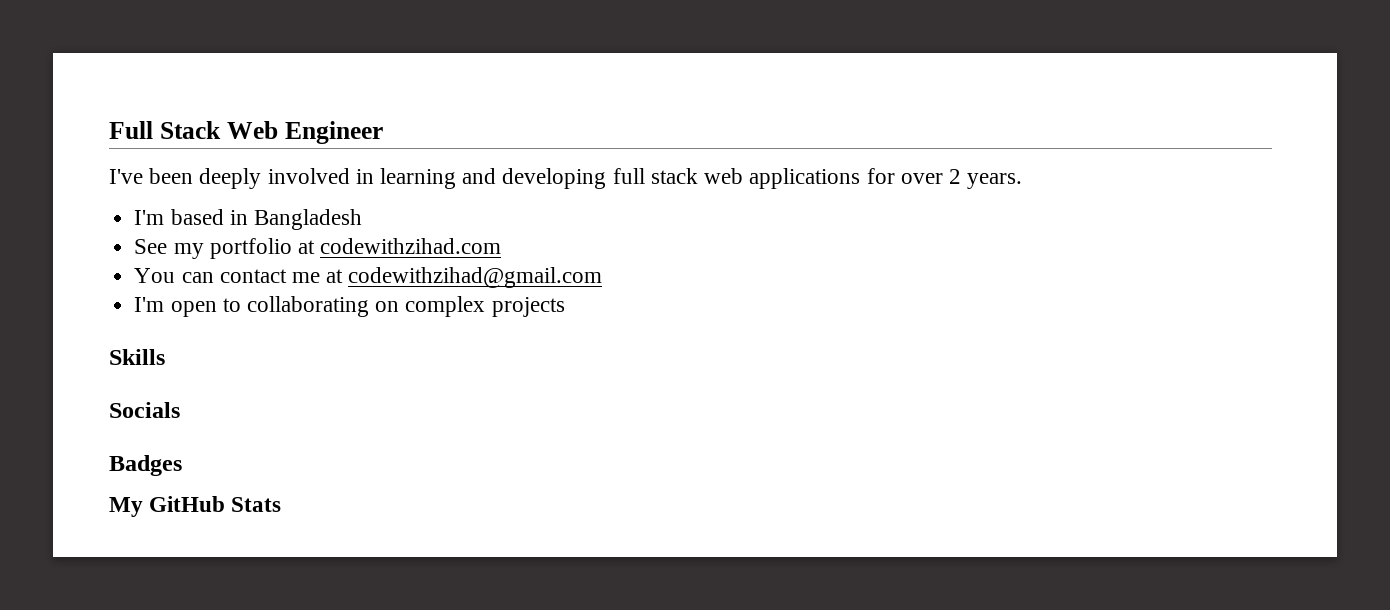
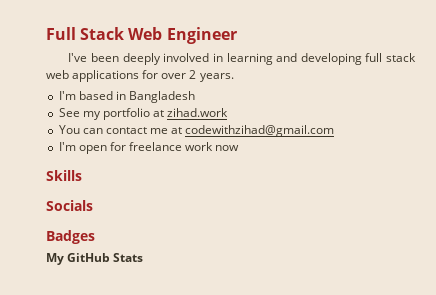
- See my portfolio at codewithzihad.com
+ See my portfolio at zihad.work
- I'm open to collaborating on complex projects
+ I'm open for freelance work now

